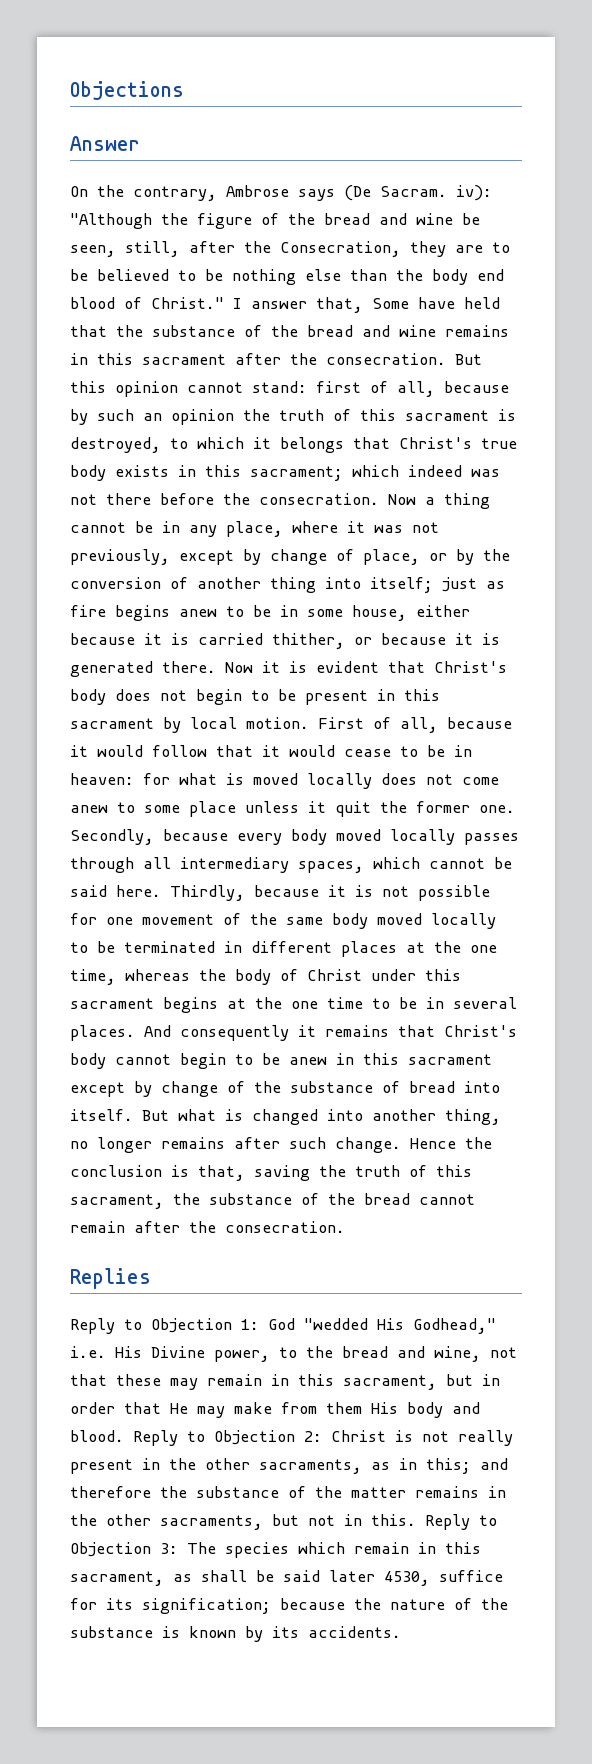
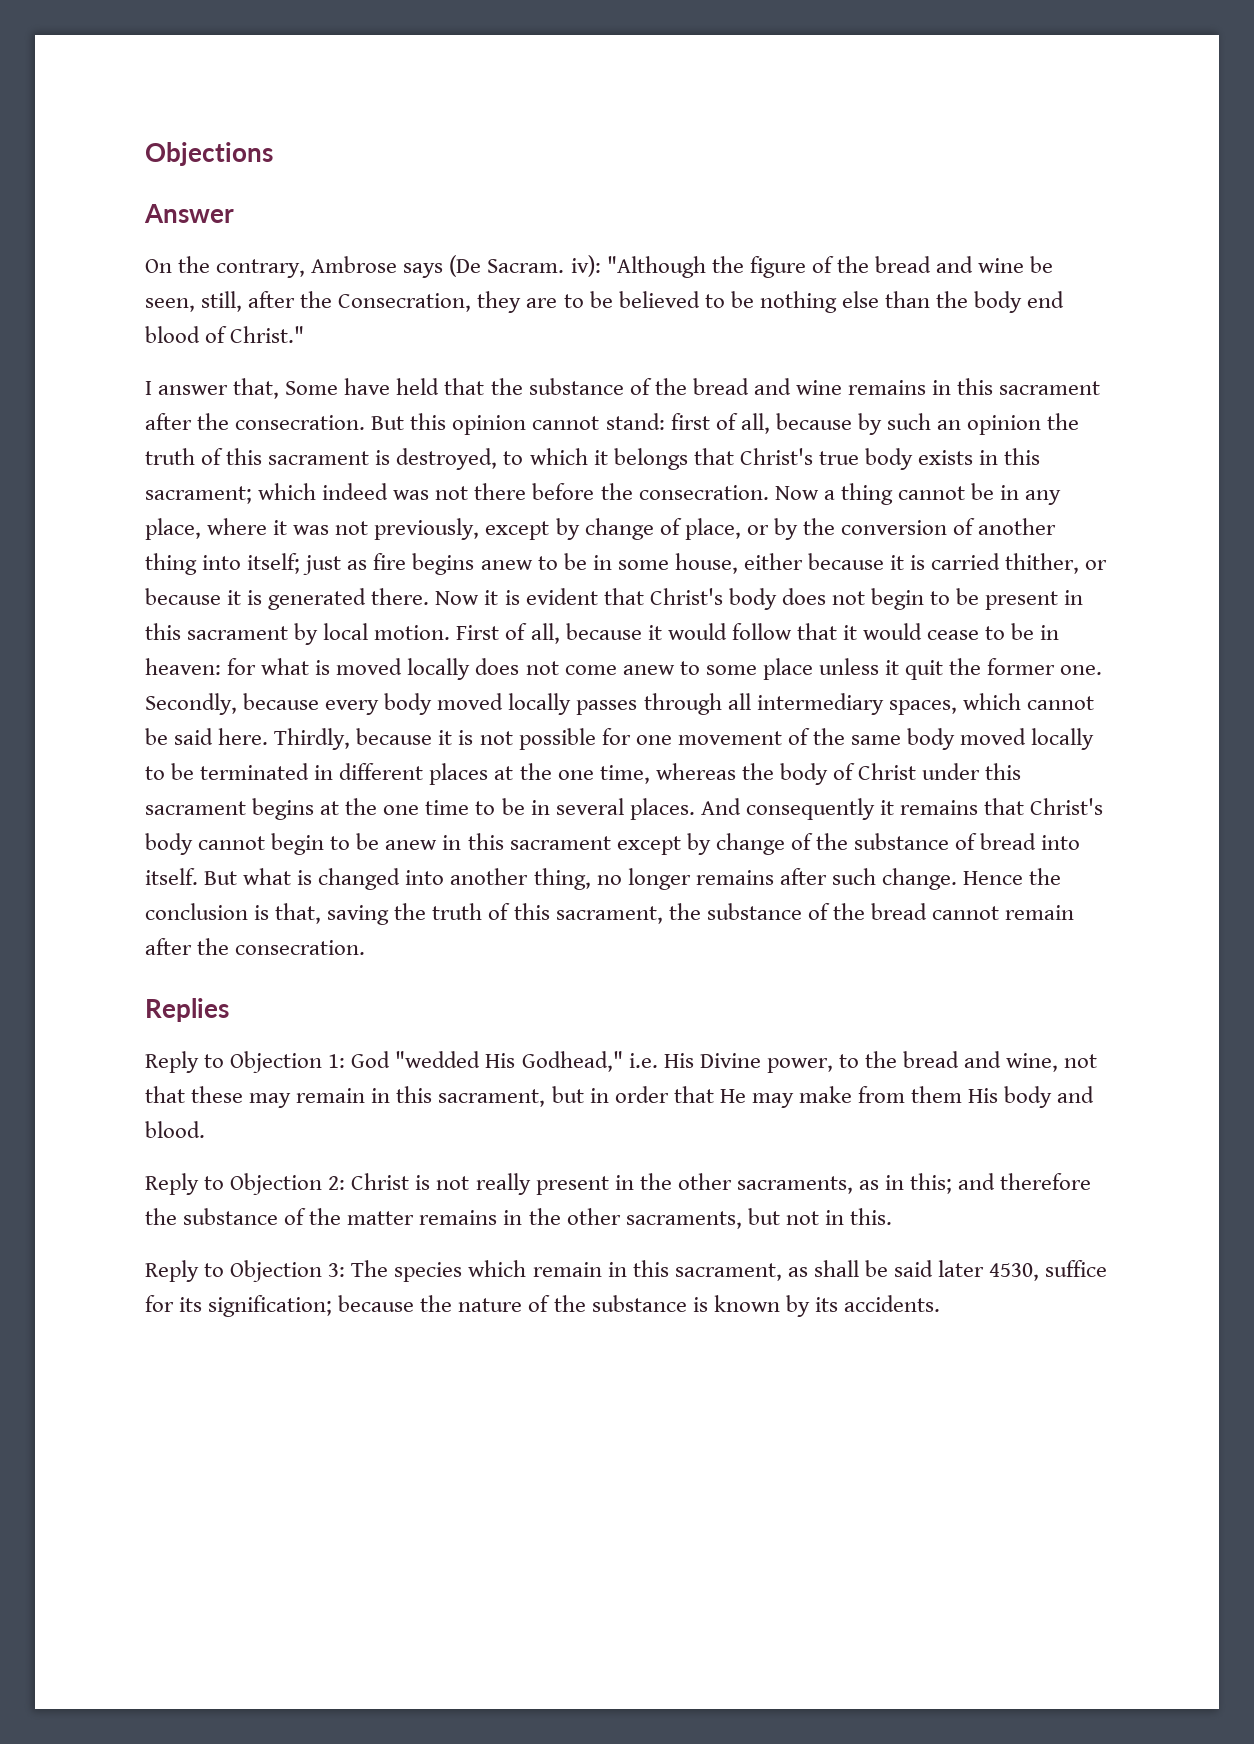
- On the contrary, Ambrose says (De Sacram. iv): "Although the figure of the bread and wine be seen, still, after the Consecration, they are to be believed to be nothing else than the body end blood of Christ." I answer that, Some have held that the substance of the bread and wine remains in this sacrament after the consecration.
+ On the contrary, Ambrose says (De Sacram. iv): "Although the figure of the bread and wine be seen, still, after the Consecration, they are to be believed to be nothing else than the body end blood of Christ."
+ I answer that, Some have held that the substance of the bread and wine remains in this sacrament after the consecration.
- God "wedded His Godhead," i.e. His Divine power, to the bread and wine, not that these may remain in this sacrament, but in order that He may make from them His body and blood. Reply to Objection 2:
+ God "wedded His Godhead," i.e. His Divine power, to the bread and wine, not that these may remain in this sacrament, but in order that He may make from them His body and blood.
+ Reply to Objection 2:
- and therefore the substance of the matter remains in the other sacraments, but not in this. Reply to Objection 3:
+ and therefore the substance of the matter remains in the other sacraments, but not in this.
+ Reply to Objection 3:

